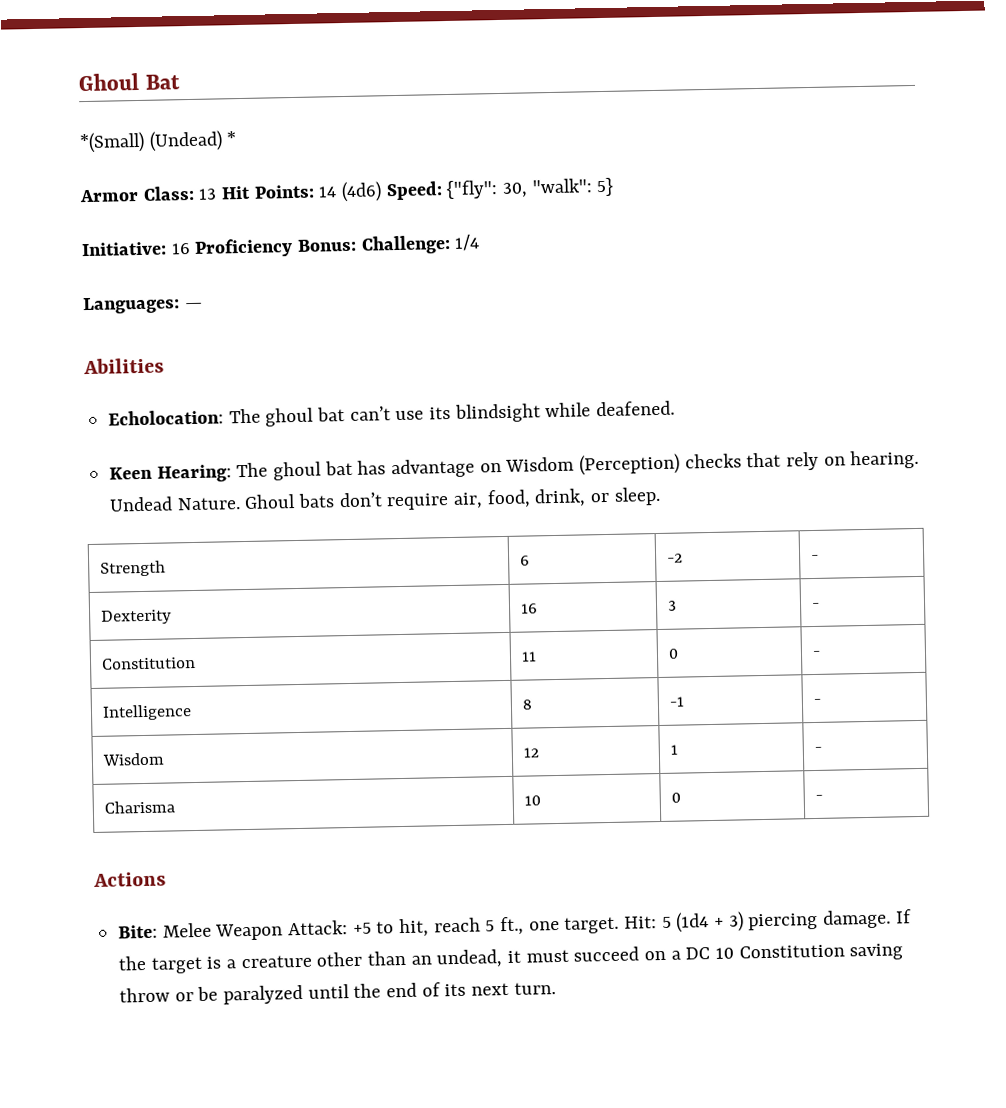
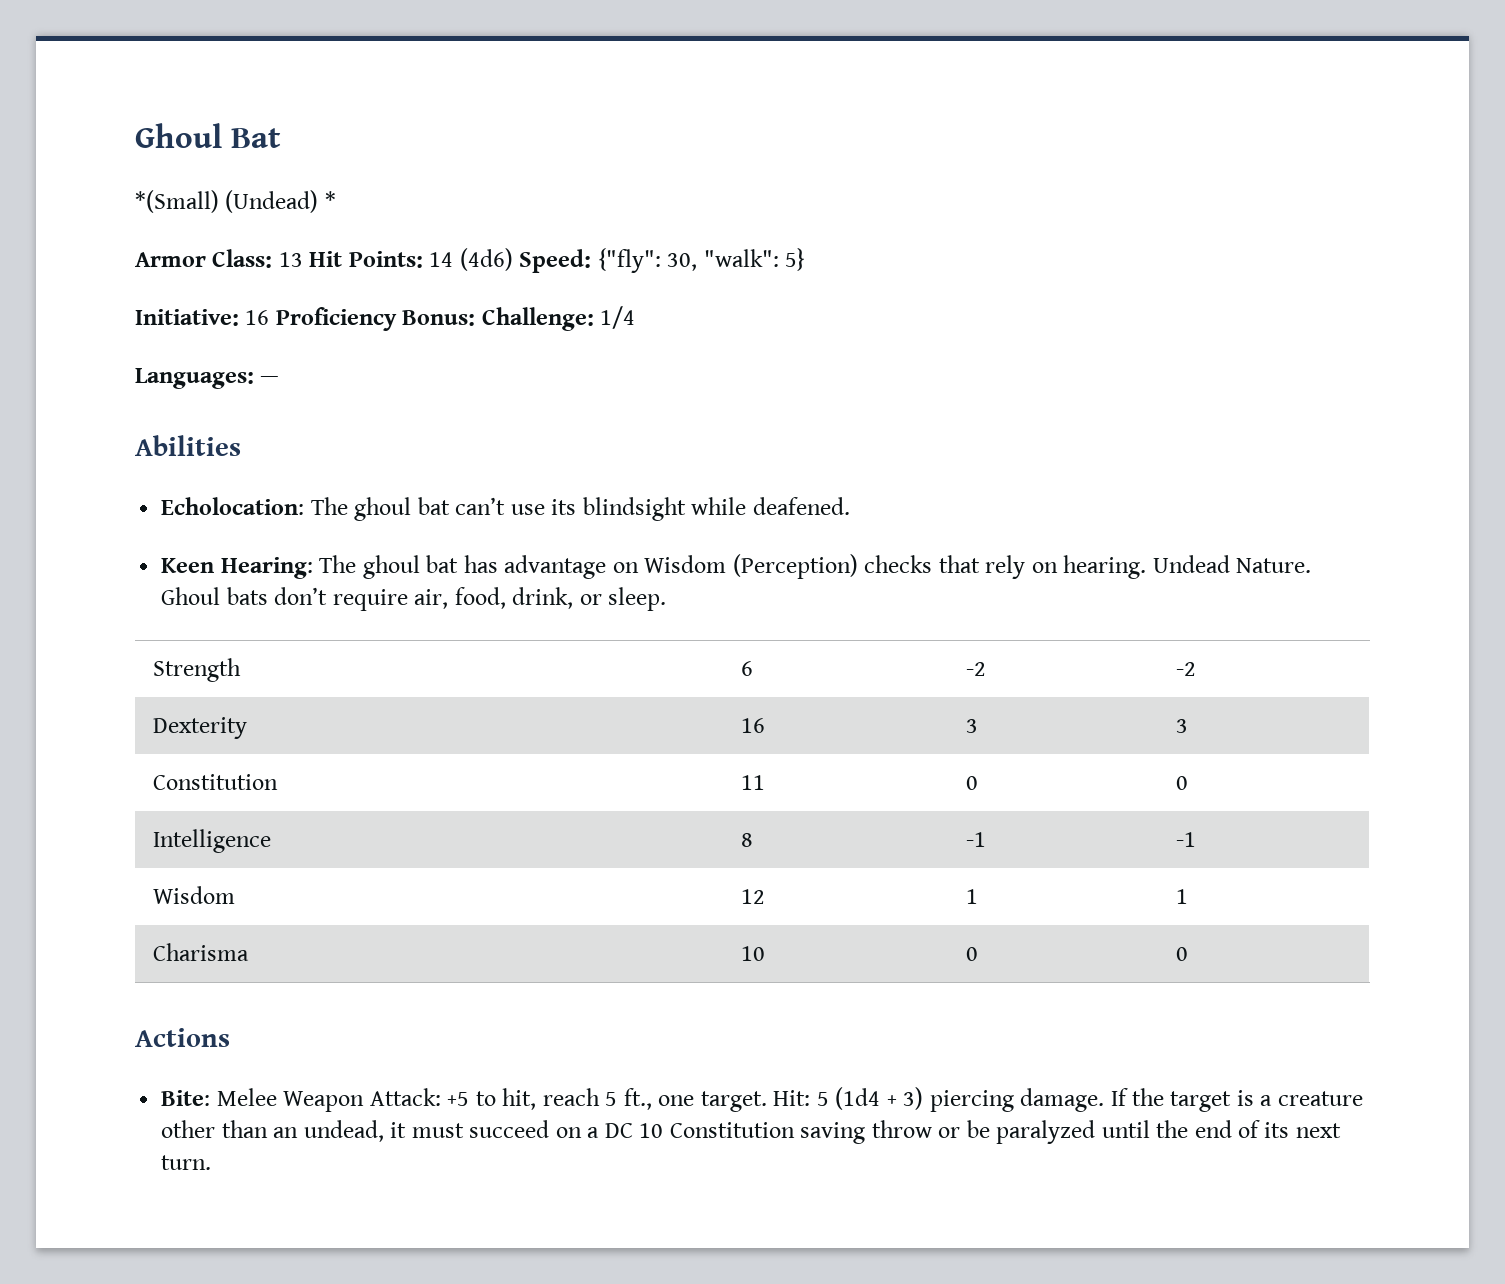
- Strength | 6 | -2 | -
+ Strength | 6 | -2 | -2
- Dexterity | 16 | 3 | -
+ Dexterity | 16 | 3 | 3
- Constitution | 11 | 0 | -
+ Constitution | 11 | 0 | 0
- Intelligence | 8 | -1 | -
+ Intelligence | 8 | -1 | -1
- Wisdom | 12 | 1 | -
+ Wisdom | 12 | 1 | 1
- Charisma | 10 | 0 | -
+ Charisma | 10 | 0 | 0

